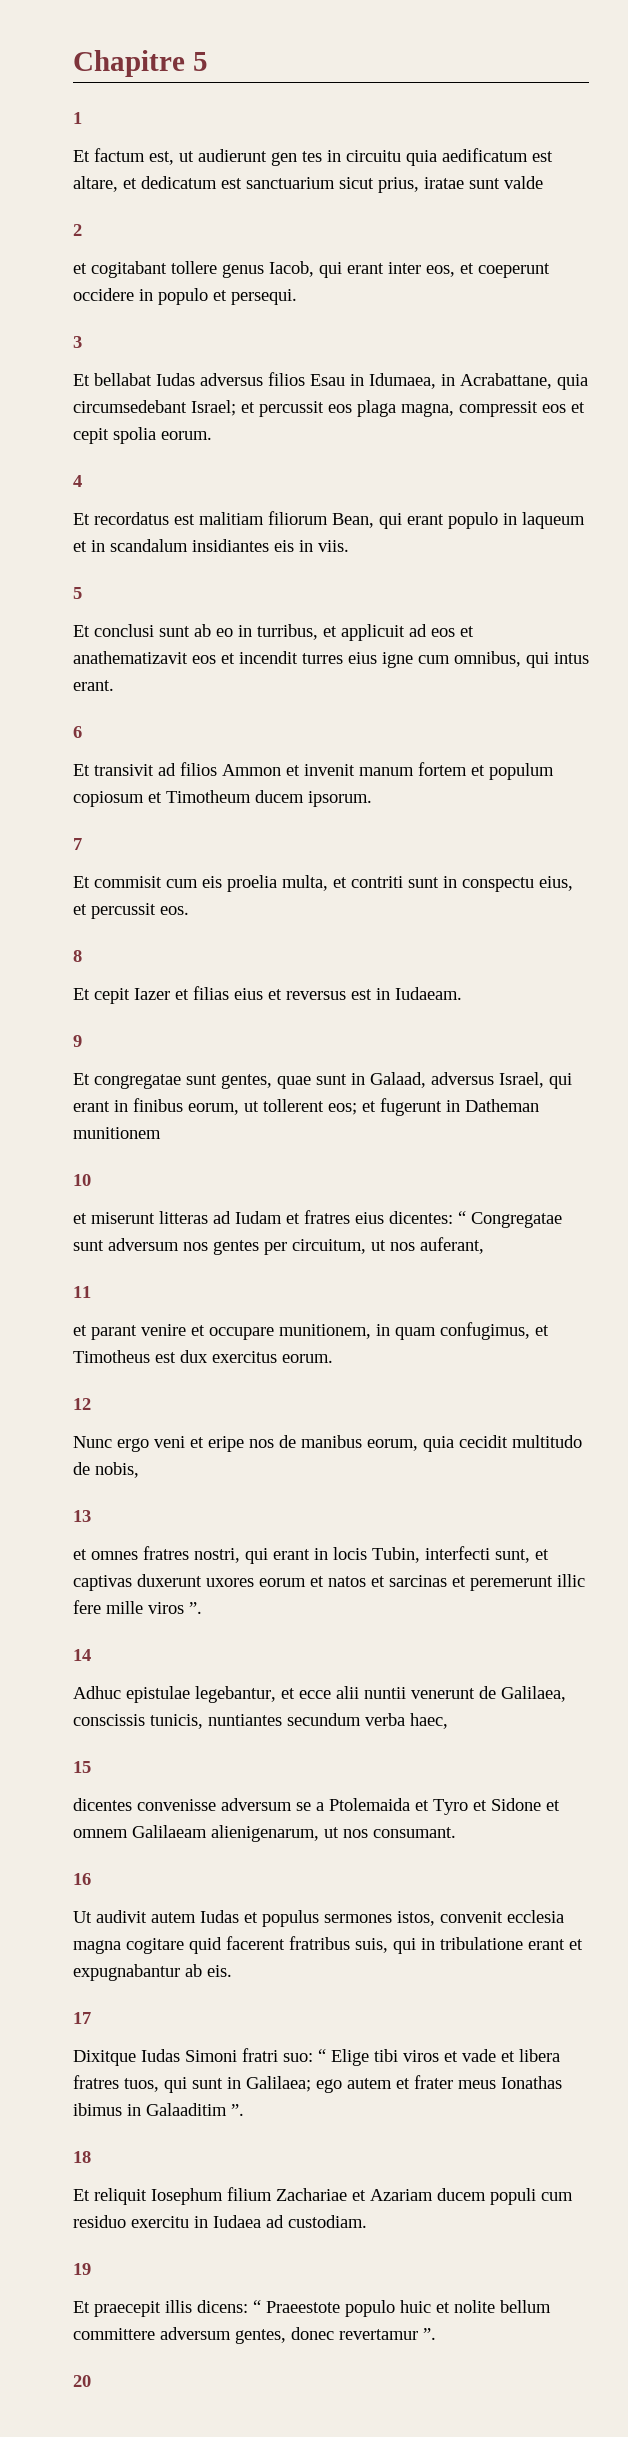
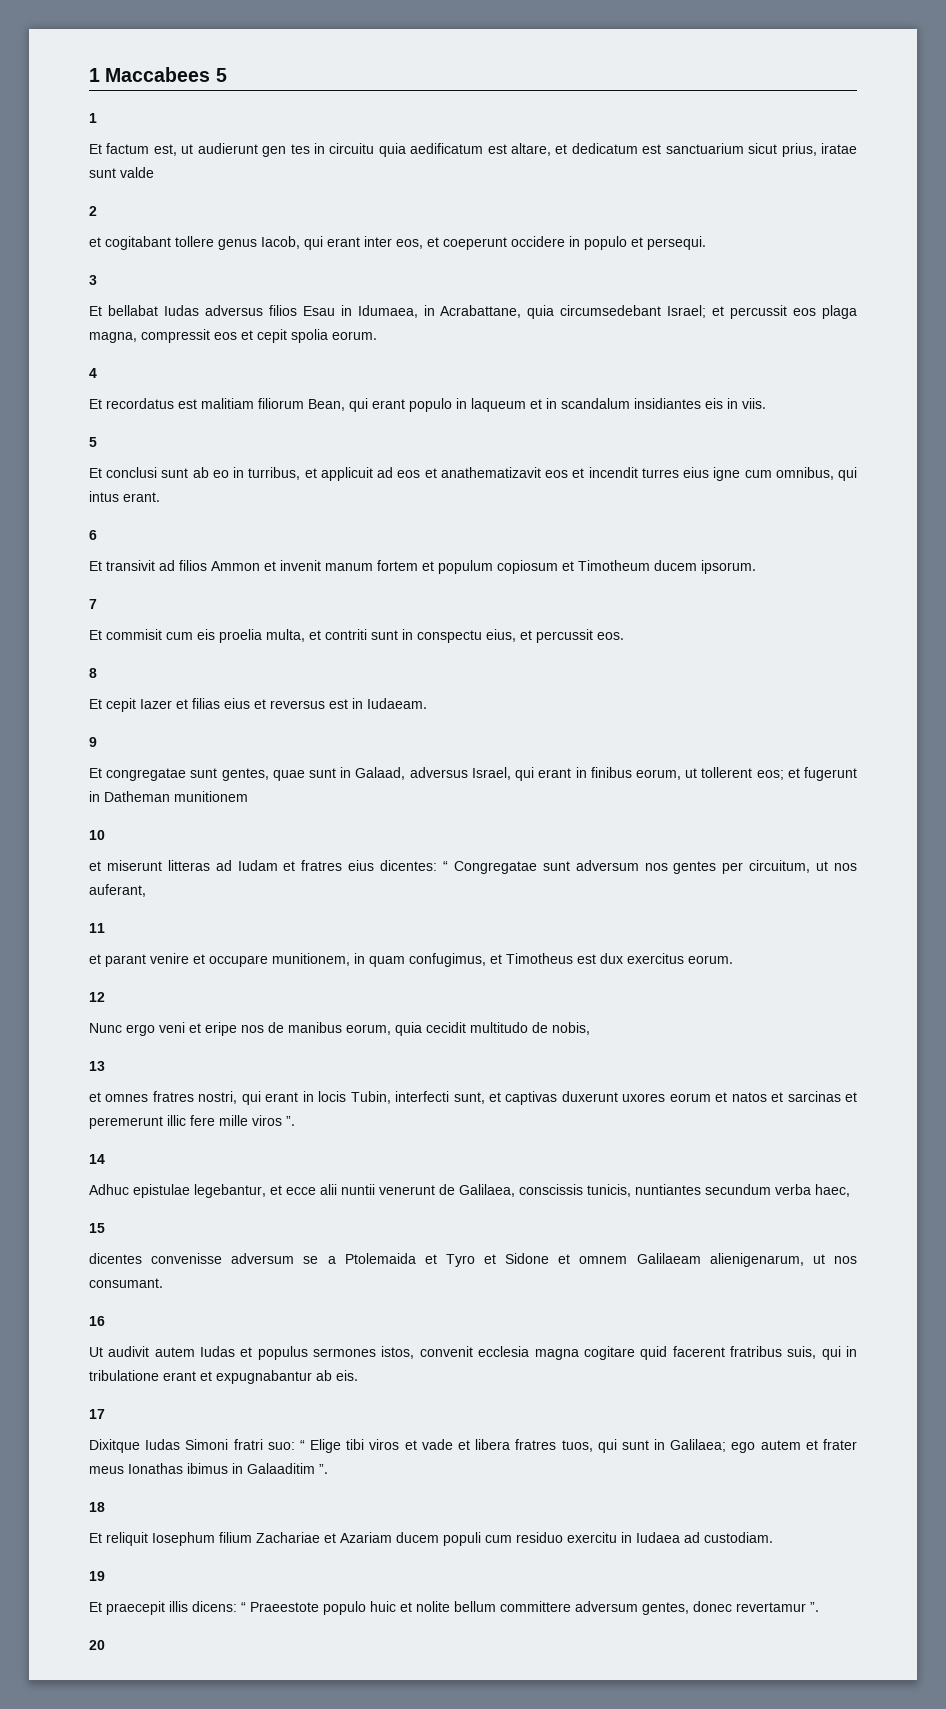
- Chapitre 5
+ 1 Maccabees 5

